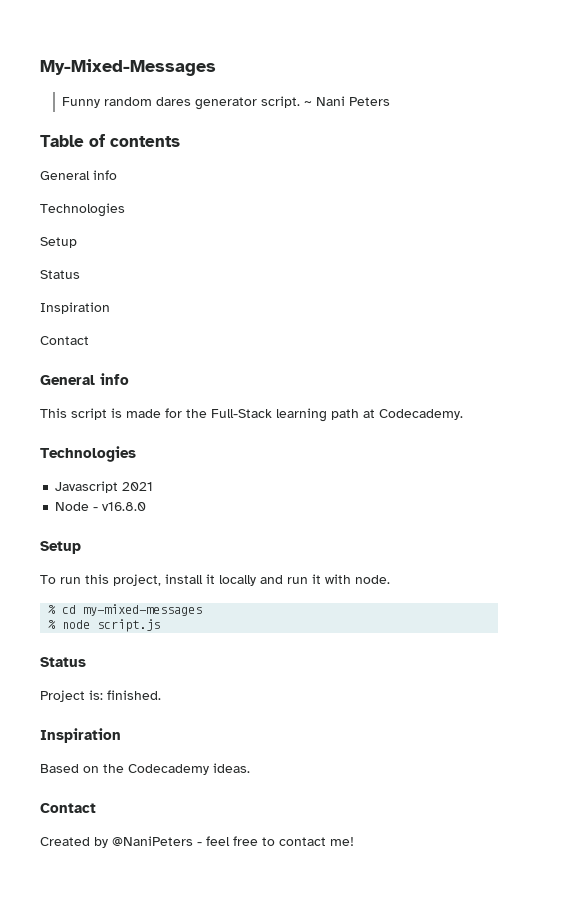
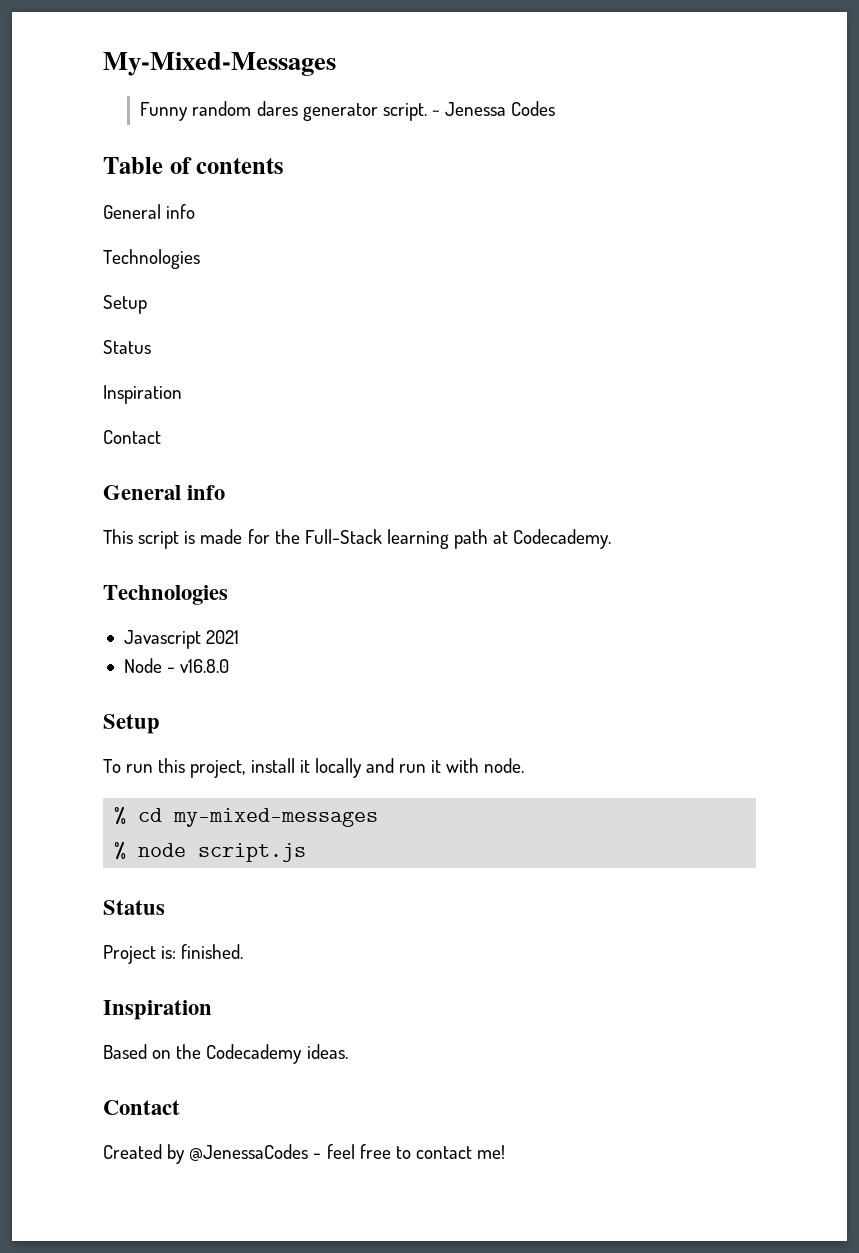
- ~ Nani Peters
+ ~ Jenessa Codes
- Created by @NaniPeters - feel free to contact me!
+ Created by @JenessaCodes - feel free to contact me!

